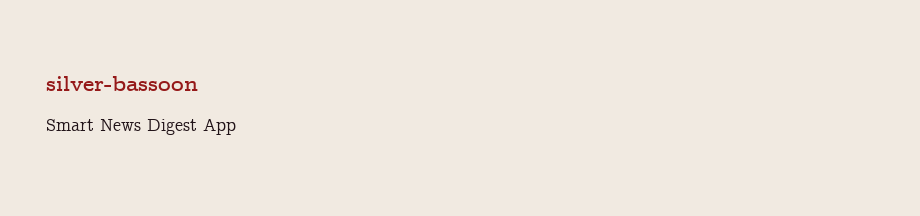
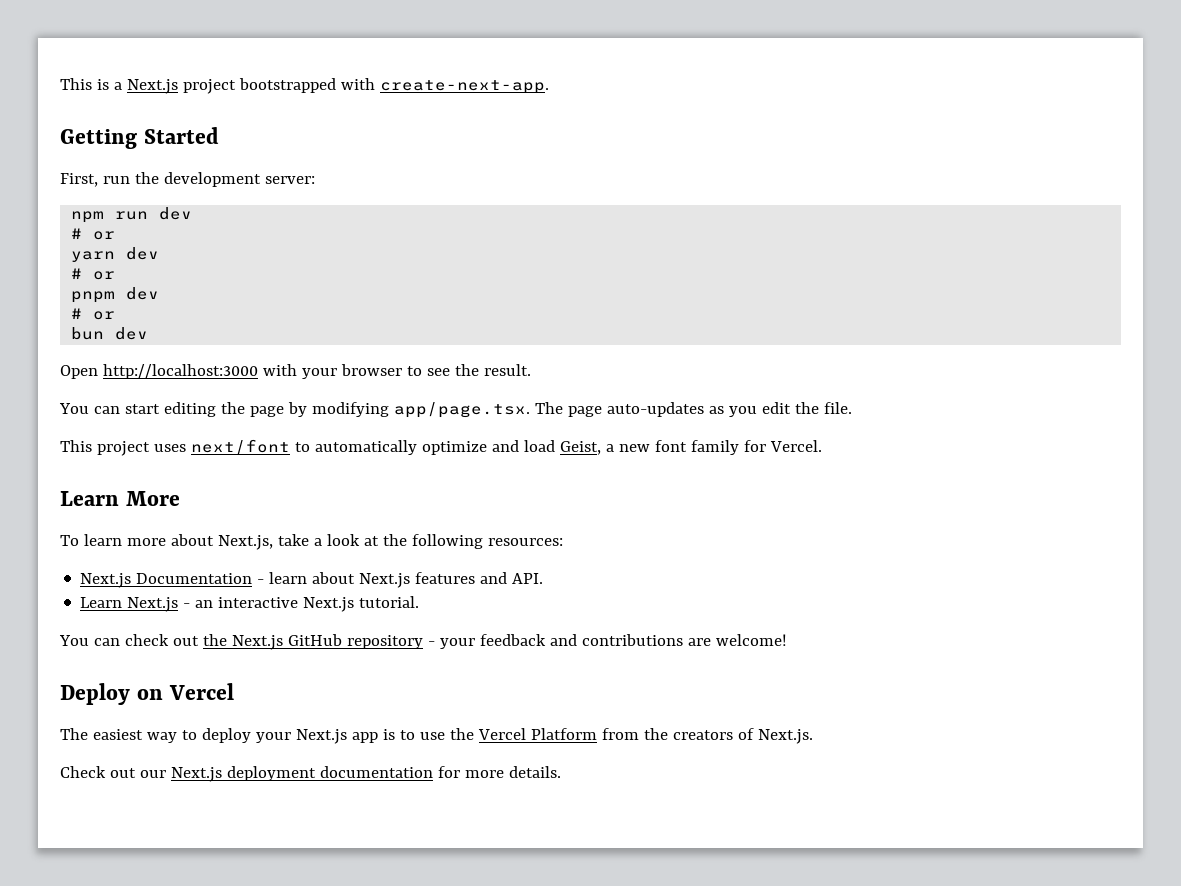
- silver-bassoon
- Smart News Digest App
+ This is a Next.js project bootstrapped with create-next-app.
+ Getting Started
+ First, run the development server:
+ npm run dev
+ # or
+ yarn dev
+ # or
+ pnpm dev
+ # or
+ bun dev
+ Open http://localhost:3000 with your browser to see the result.
+ You can start editing the page by modifying app/page.tsx. The page auto-updates as you edit the file.
+ This project uses next/font to automatically optimize and load Geist, a new font family for Vercel.
+ Learn More
+ To learn more about Next.js, take a look at the following resources:
+ Next.js Documentation - learn about Next.js features and API.
+ Learn Next.js - an interactive Next.js tutorial.
+ You can check out the Next.js GitHub repository - your feedback and contributions are welcome!
+ Deploy on Vercel
+ The easiest way to deploy your Next.js app is to use the Vercel Platform from the creators of Next.js.
+ Check out our Next.js deployment documentation for more details.

